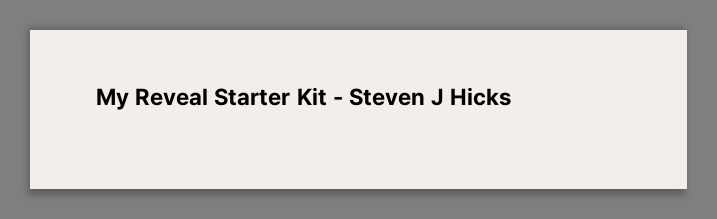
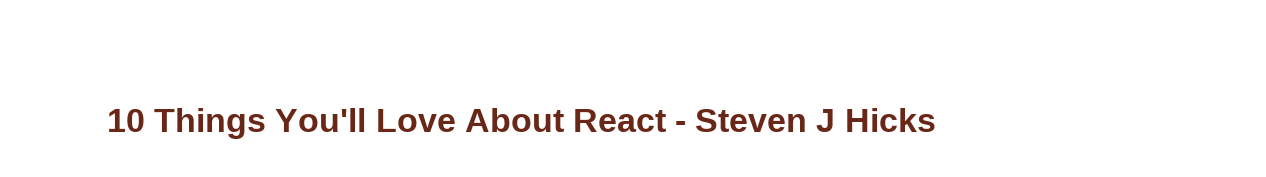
- My Reveal Starter Kit - Steven J Hicks
+ 10 Things You'll Love About React - Steven J Hicks

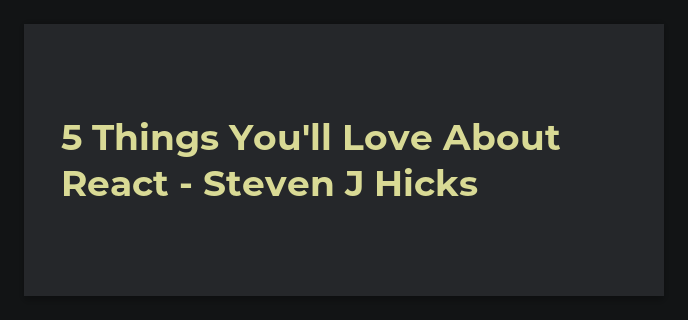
- 10 Things You'll Love About React - Steven J Hicks
+ 5 Things You'll Love About React - Steven J Hicks

